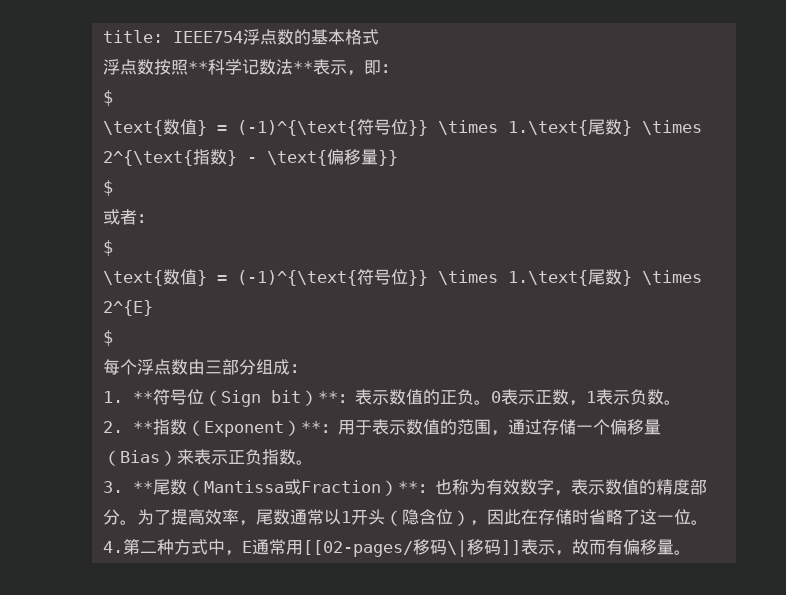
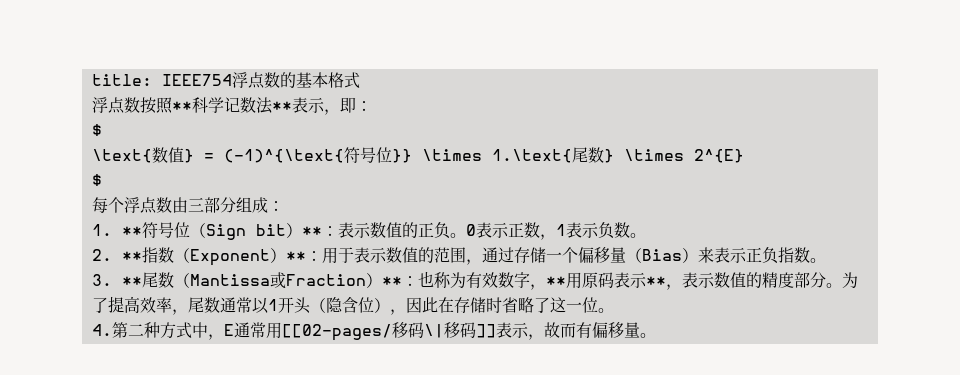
- \text{数值} = (-1)^{\text{符号位}} \times 1.\text{尾数} \times 2^{\text{指数} - \text{偏移量}}
- $
- 或者：
- $
- 3. **尾数（Mantissa或Fraction）**：也称为有效数字，表示数值的精度部分。
+ 3. **尾数（Mantissa或Fraction）**：也称为有效数字，**用原码表示**，表示数值的精度部分。

